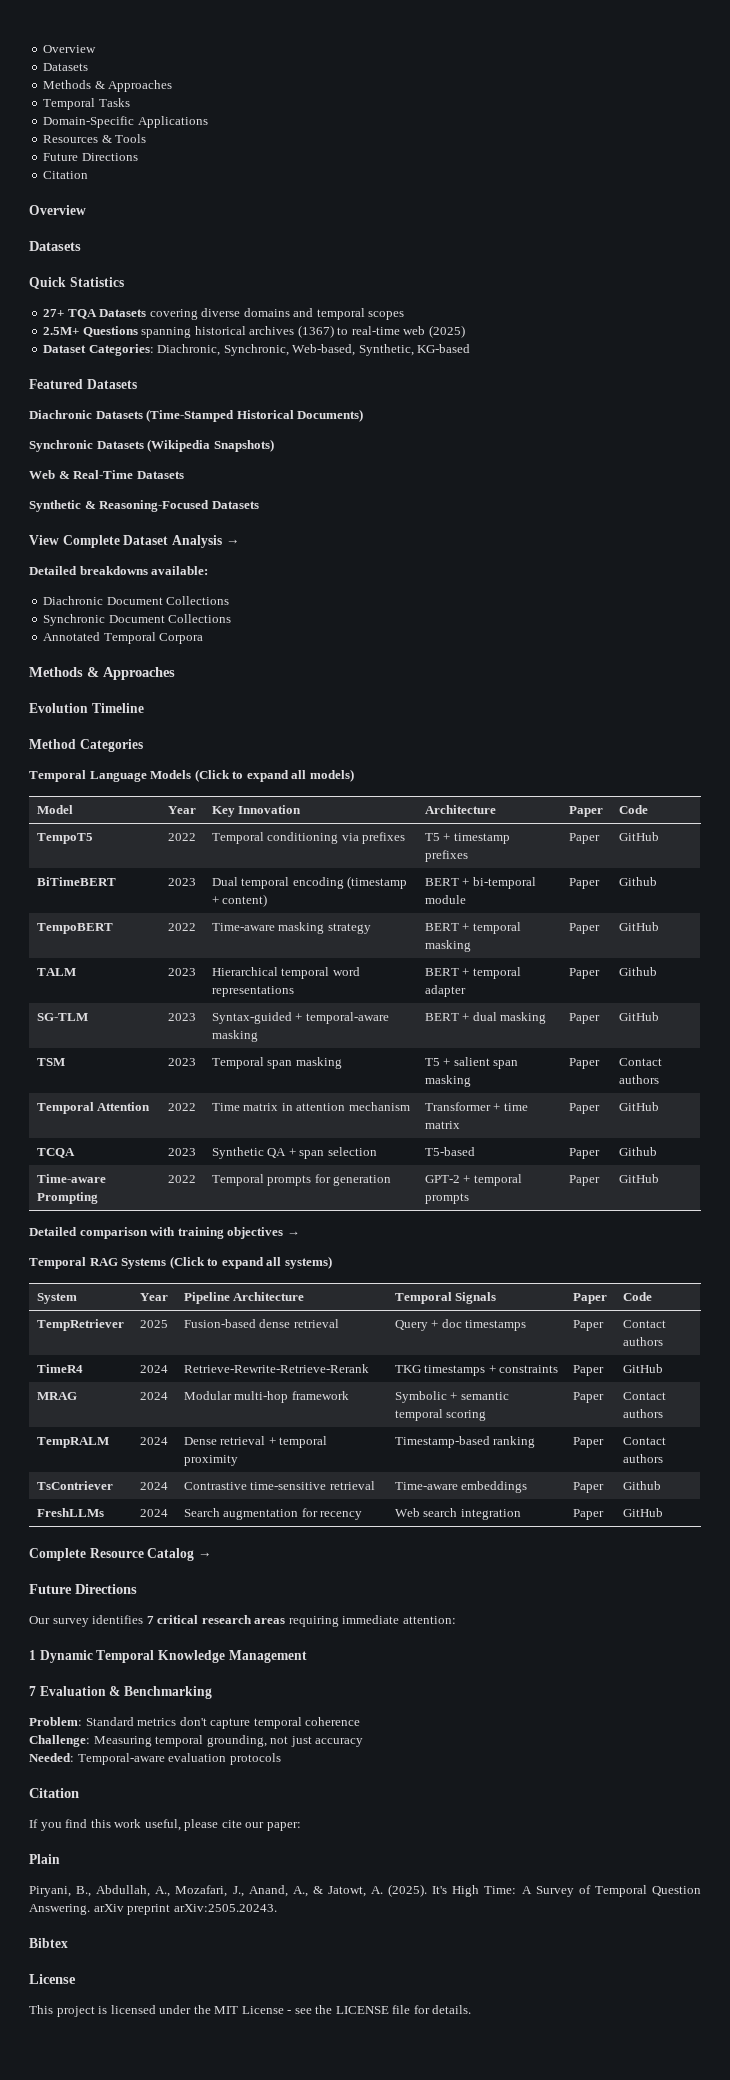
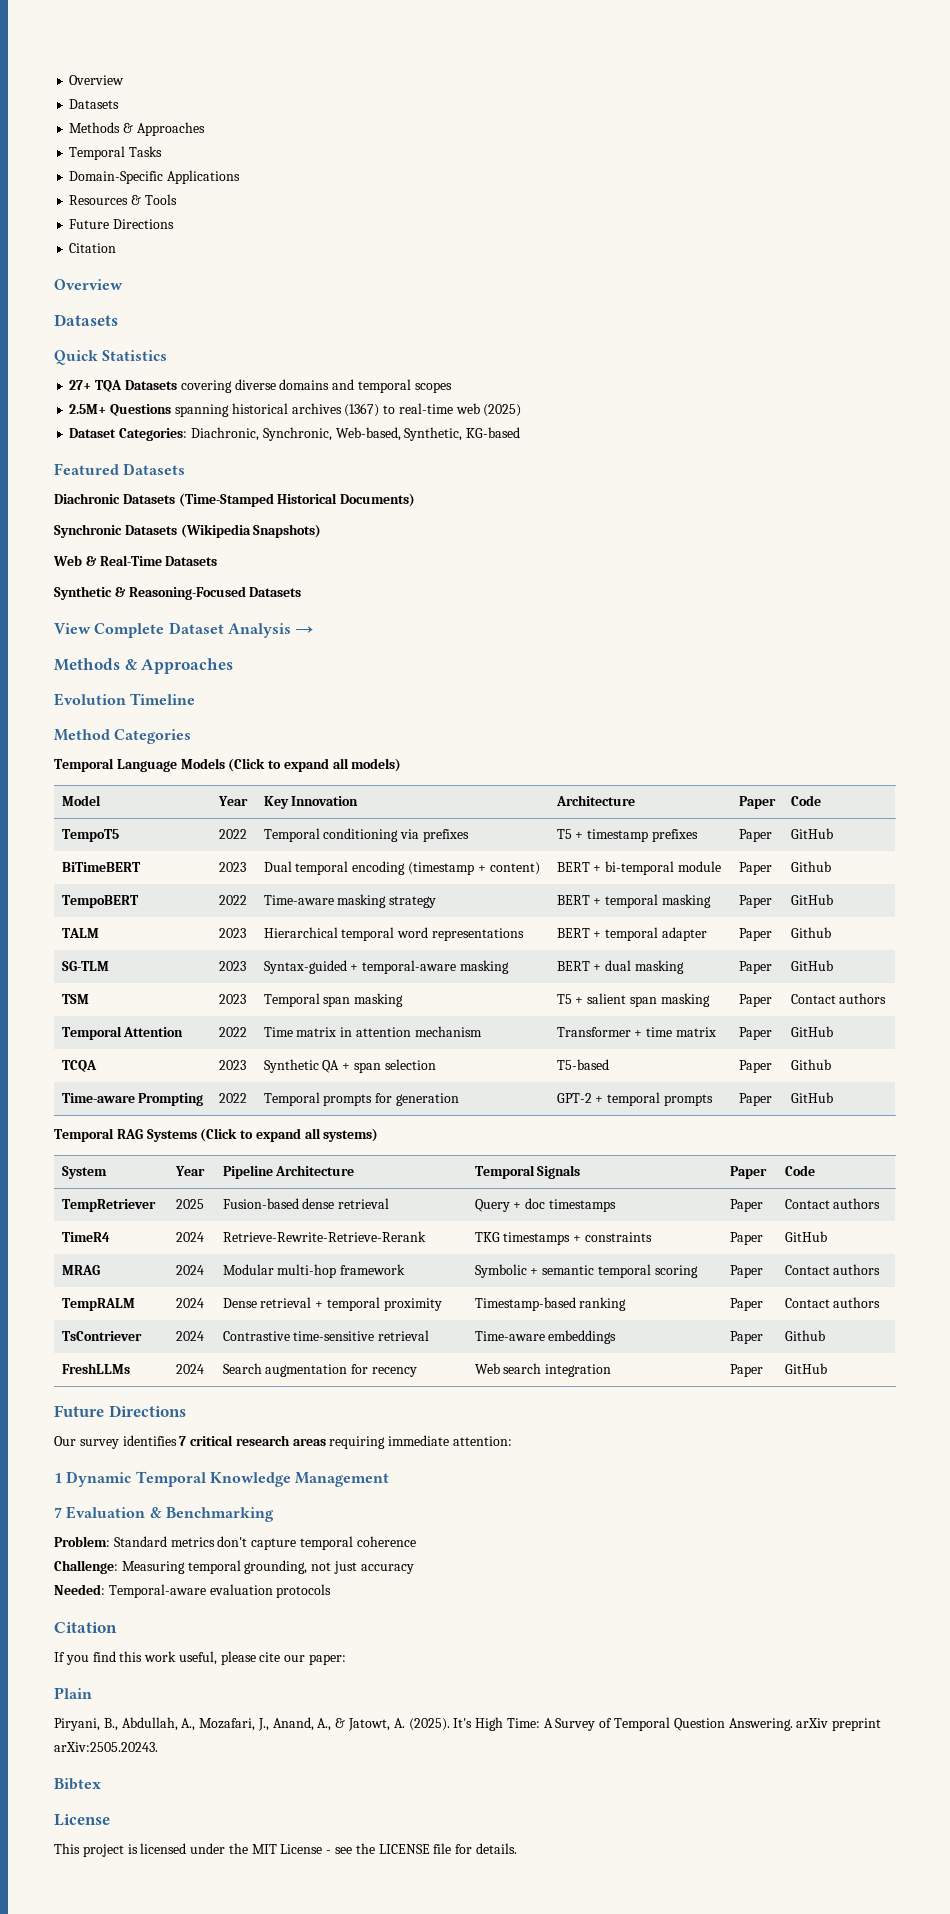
- Detailed breakdowns available:
- Diachronic Document Collections
- Synchronic Document Collections
- Annotated Temporal Corpora
- Detailed comparison with training objectives →
- Complete Resource Catalog →

